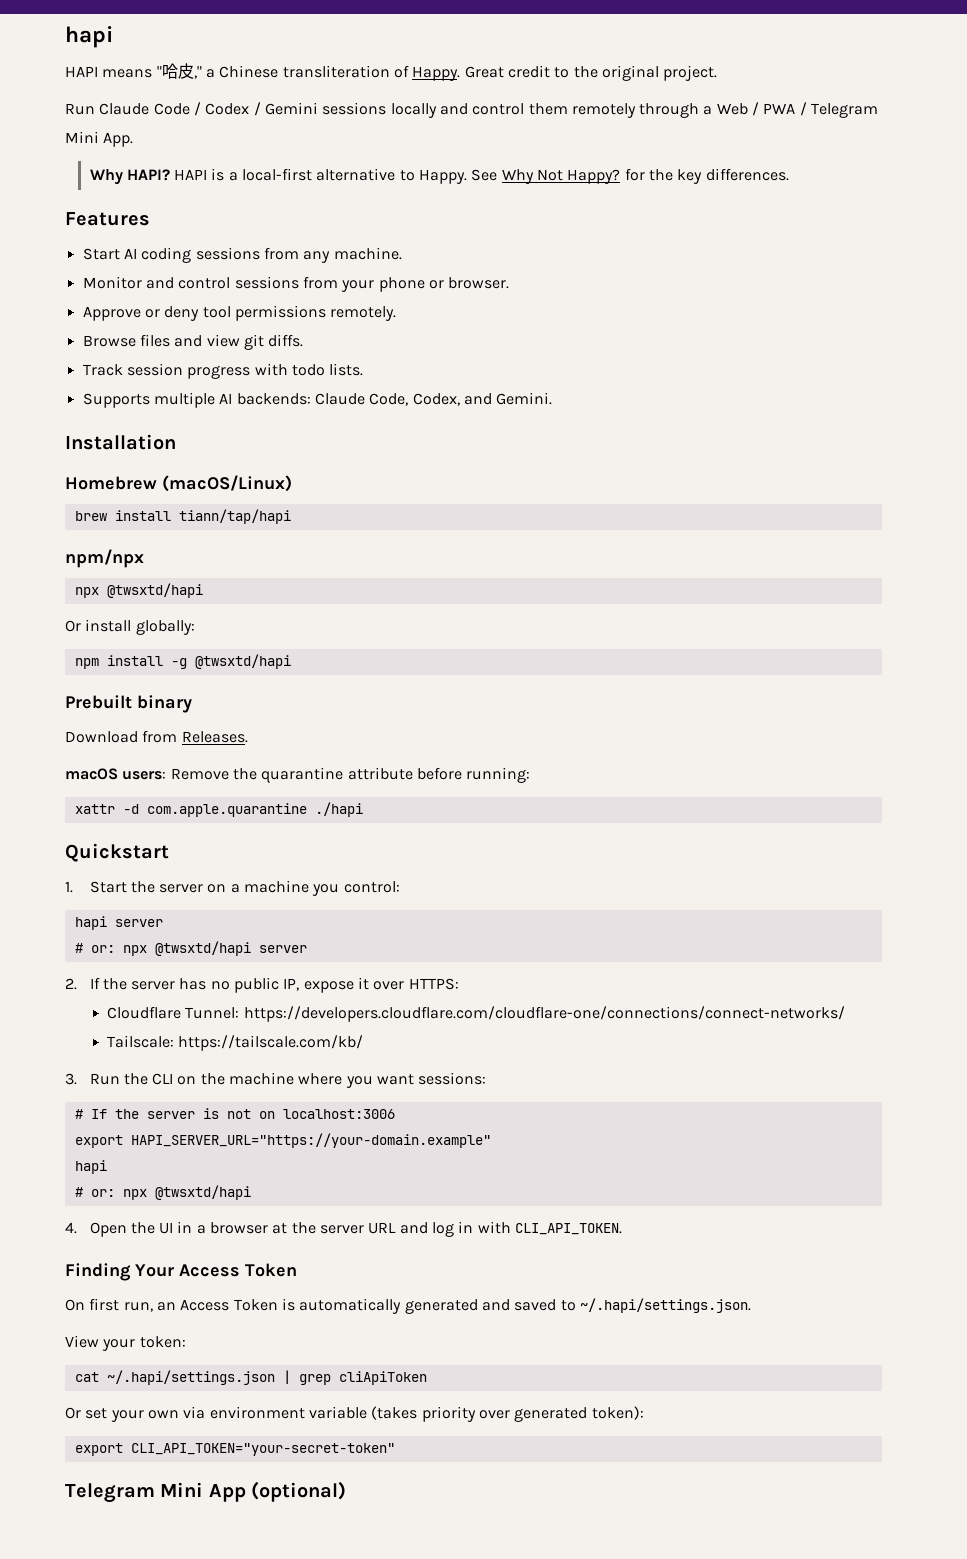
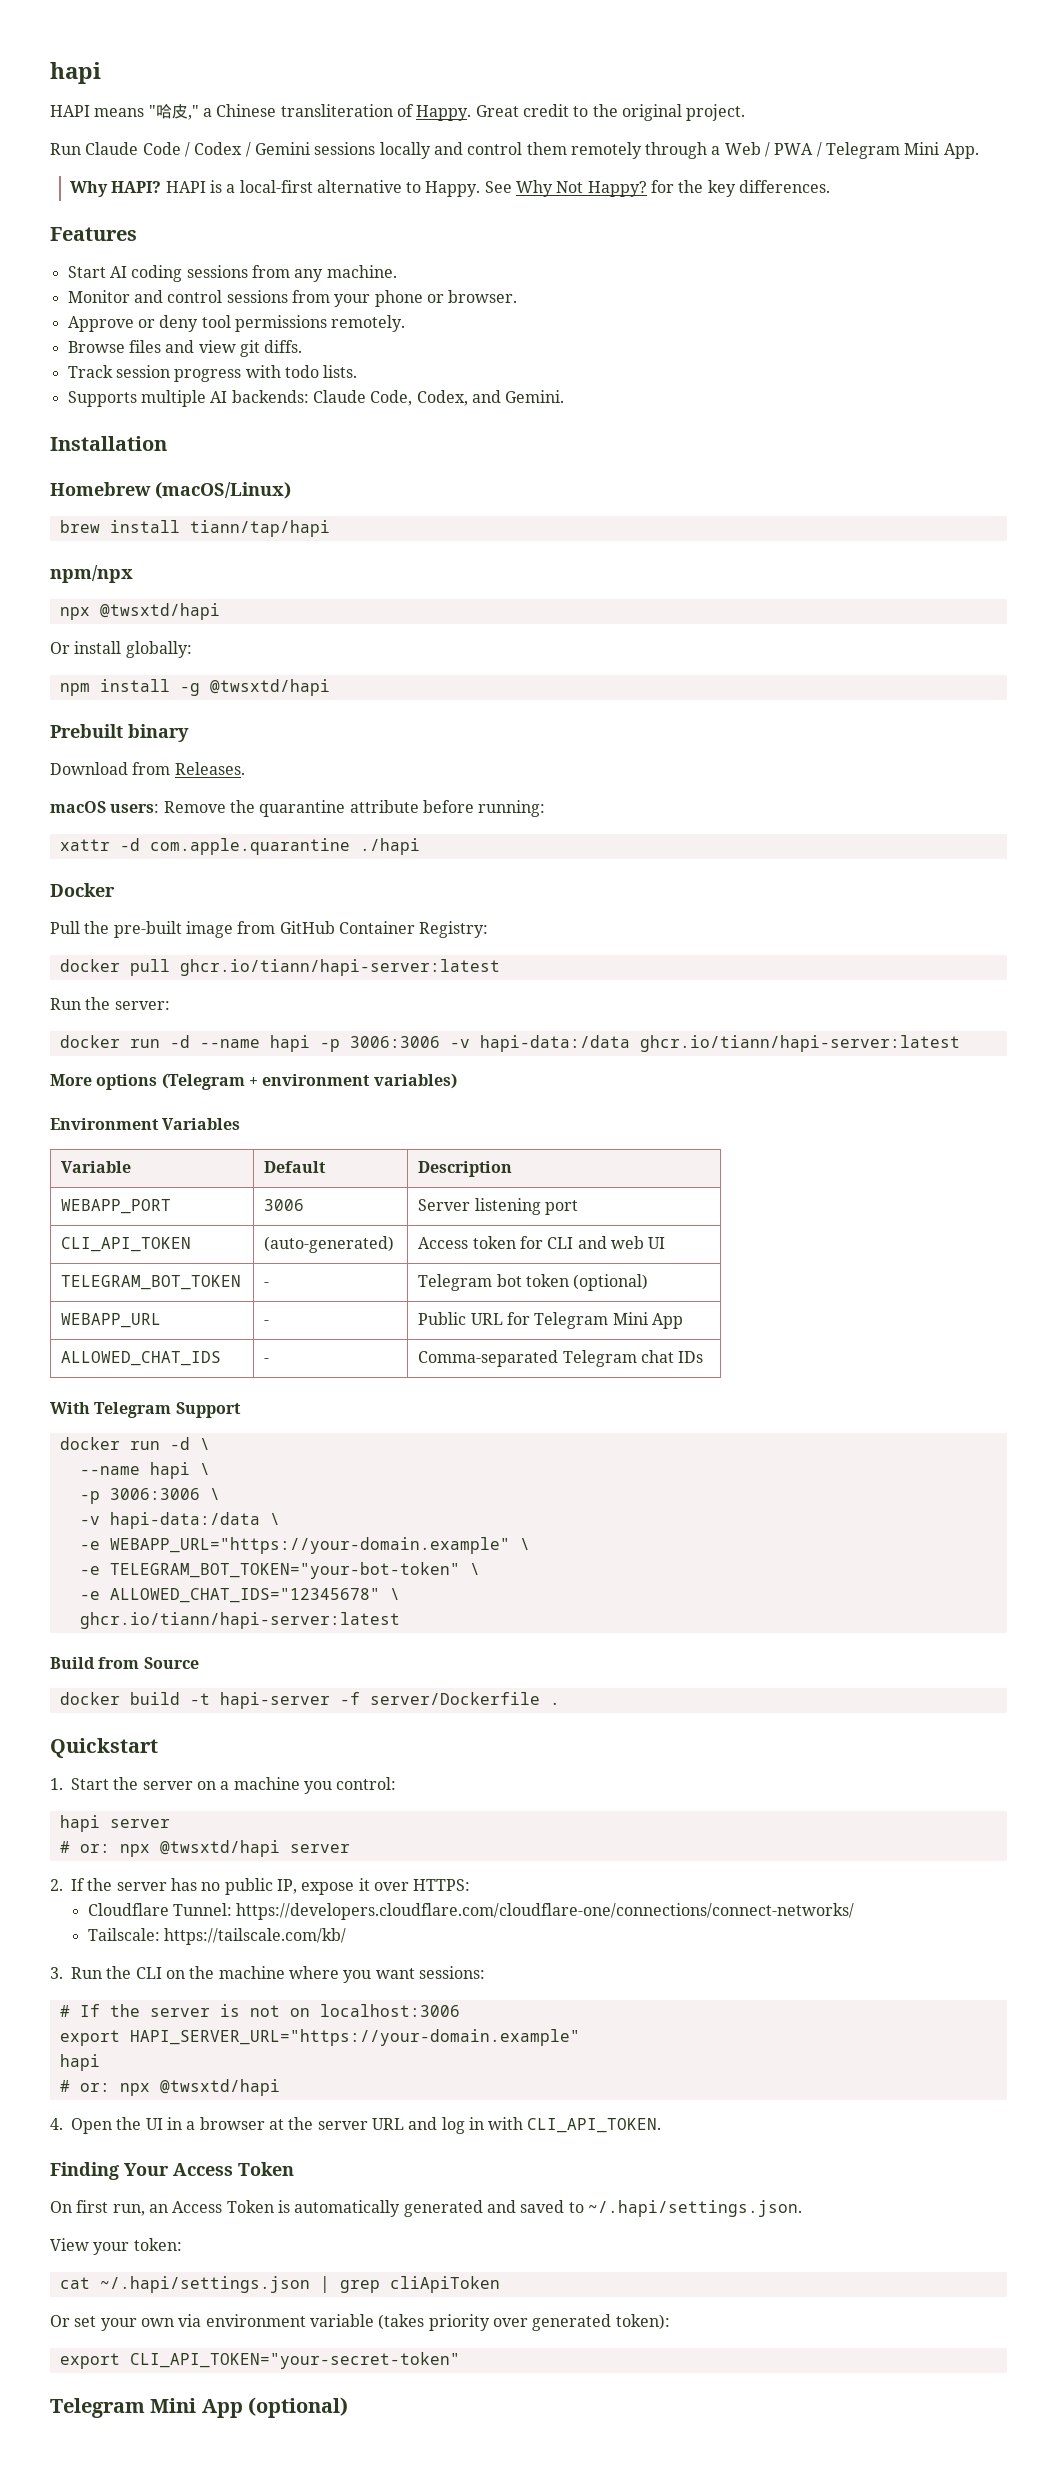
+ Docker
+ Pull the pre-built image from GitHub Container Registry:
+ docker pull ghcr.io/tiann/hapi-server:latest
+ Run the server:
+ docker run -d --name hapi -p 3006:3006 -v hapi-data:/data ghcr.io/tiann/hapi-server:latest
+ More options (Telegram + environment variables)
+ Environment Variables
+ Variable | Default | Description
+ WEBAPP_PORT | 3006 | Server listening port
+ CLI_API_TOKEN | (auto-generated) | Access token for CLI and web UI
+ TELEGRAM_BOT_TOKEN | - | Telegram bot token (optional)
+ WEBAPP_URL | - | Public URL for Telegram Mini App
+ ALLOWED_CHAT_IDS | - | Comma-separated Telegram chat IDs
+ With Telegram Support
+ docker run -d \
+ --name hapi \
+ -p 3006:3006 \
+ -v hapi-data:/data \
+ -e WEBAPP_URL="https://your-domain.example" \
+ -e TELEGRAM_BOT_TOKEN="your-bot-token" \
+ -e ALLOWED_CHAT_IDS="12345678" \
+ ghcr.io/tiann/hapi-server:latest
+ Build from Source
+ docker build -t hapi-server -f server/Dockerfile .

